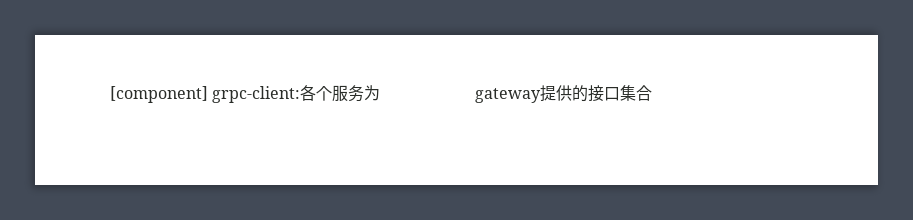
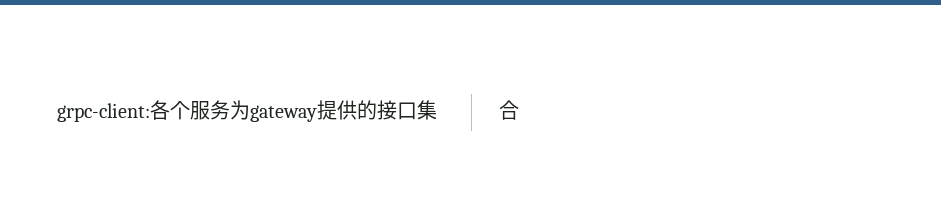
- [component] grpc-client:各个服务为gateway提供的接口集合
+ grpc-client:各个服务为gateway提供的接口集合

